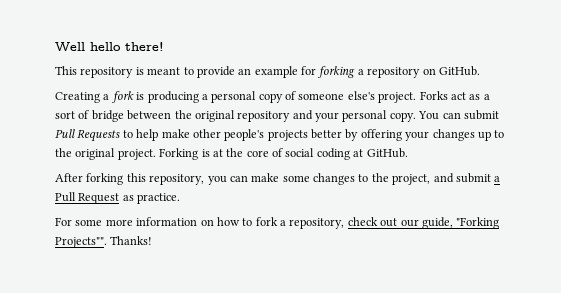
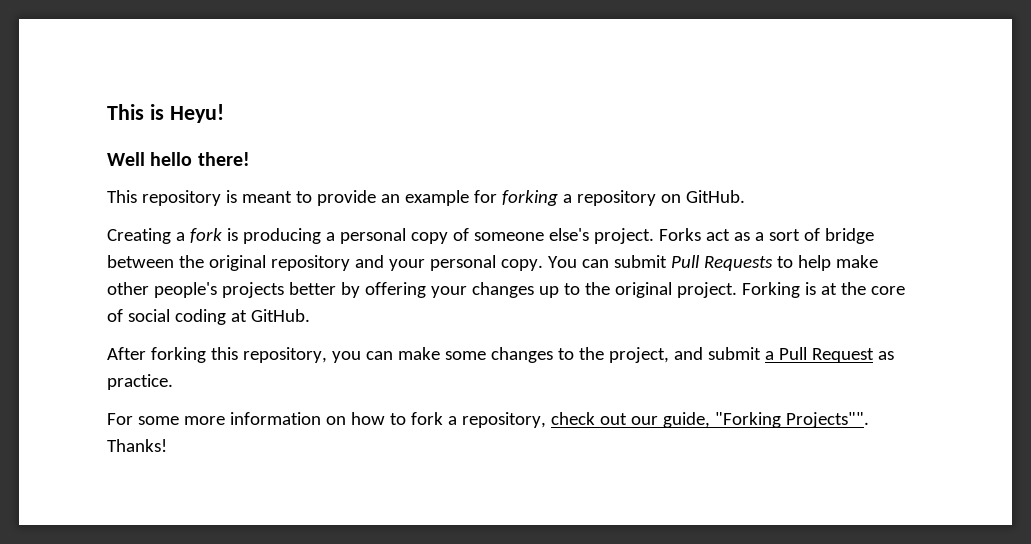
+ This is Heyu!

